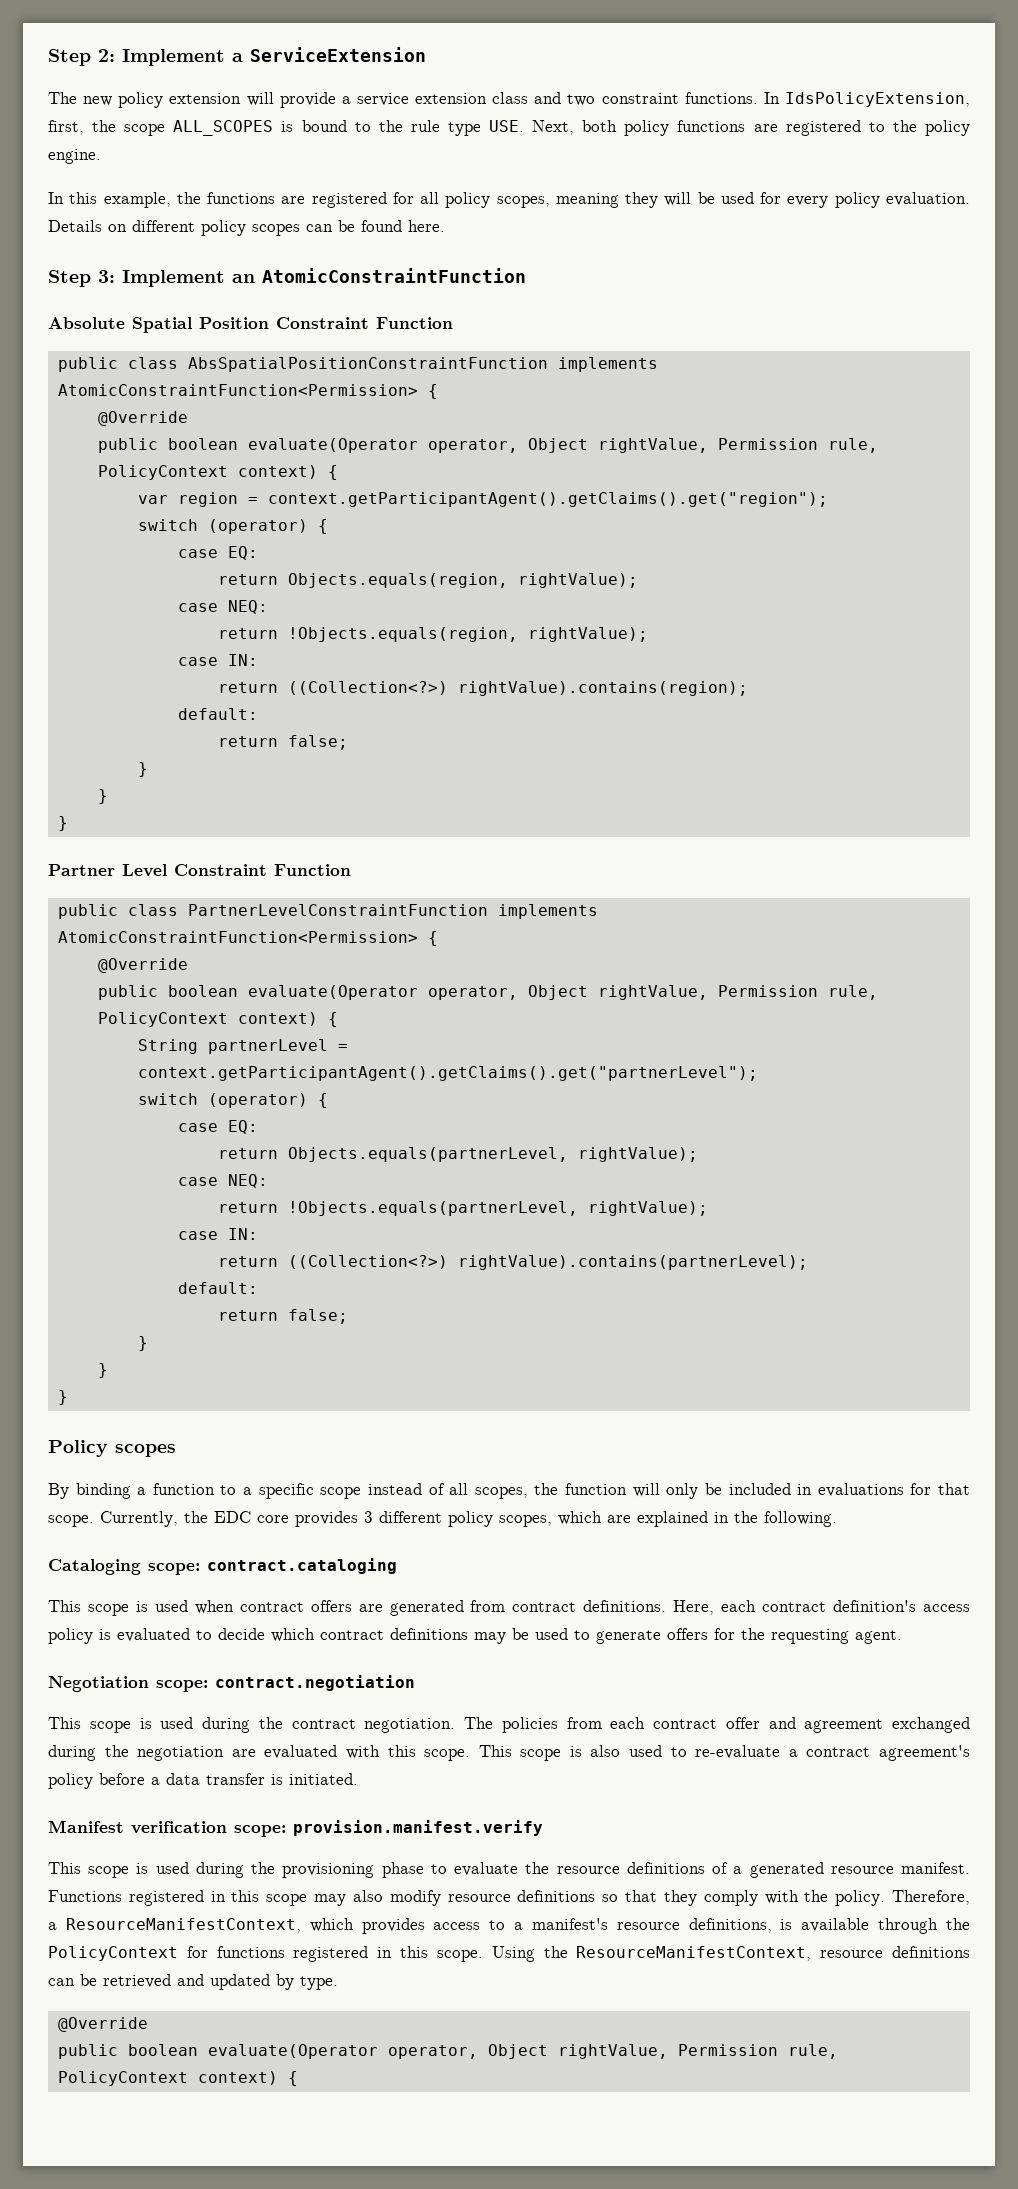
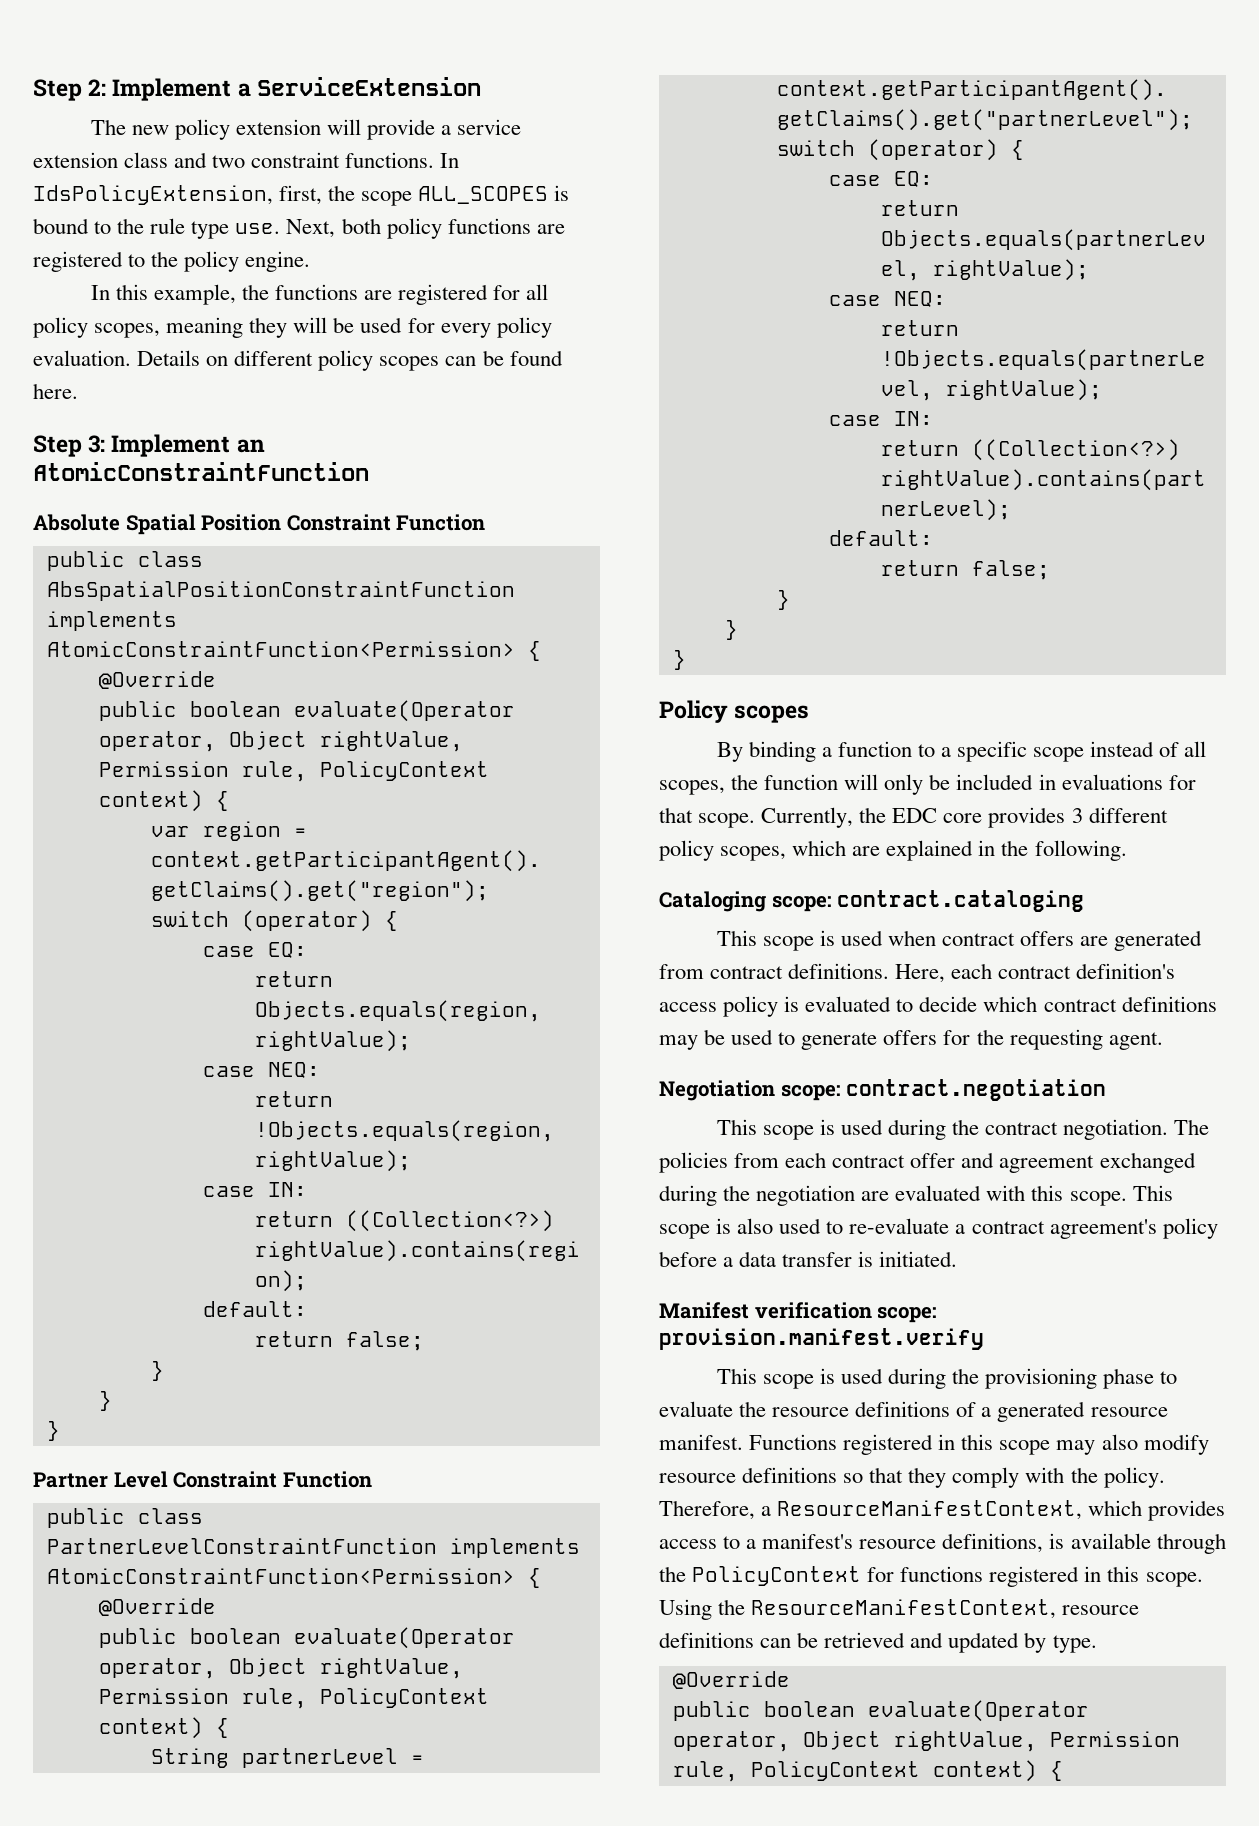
- In IdsPolicyExtension, first, the scope ALL_SCOPES is bound to the rule type USE. Next, both policy functions are registered to the policy engine.
+ In IdsPolicyExtension, first, the scope ALL_SCOPES is bound to the rule type use. Next, both policy functions are registered to the policy engine.

